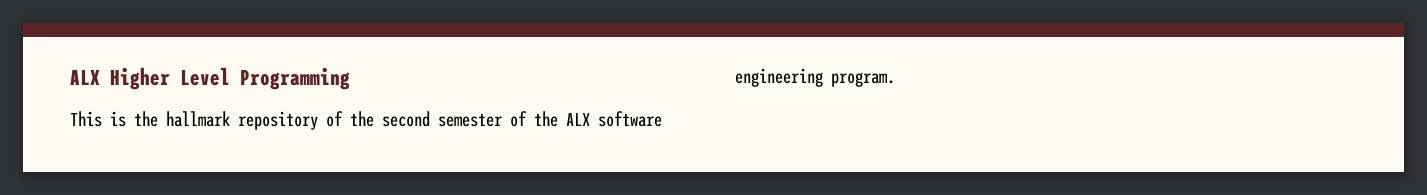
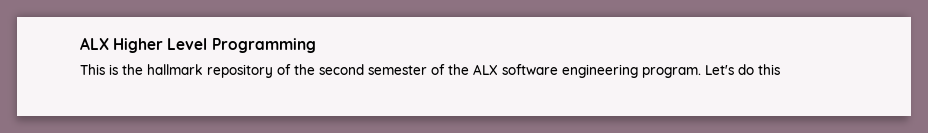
+ Let's do this

